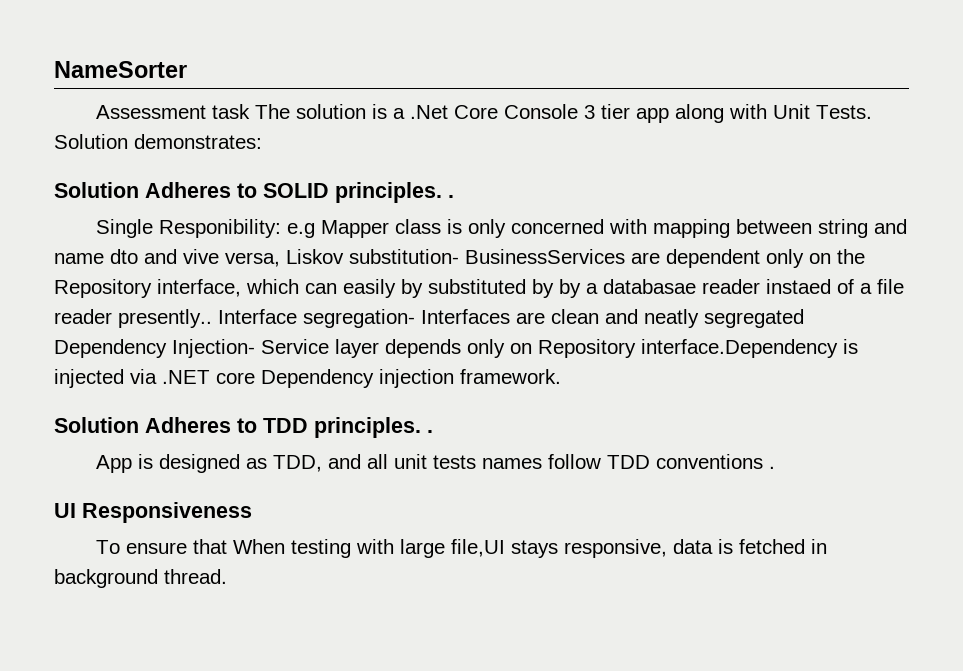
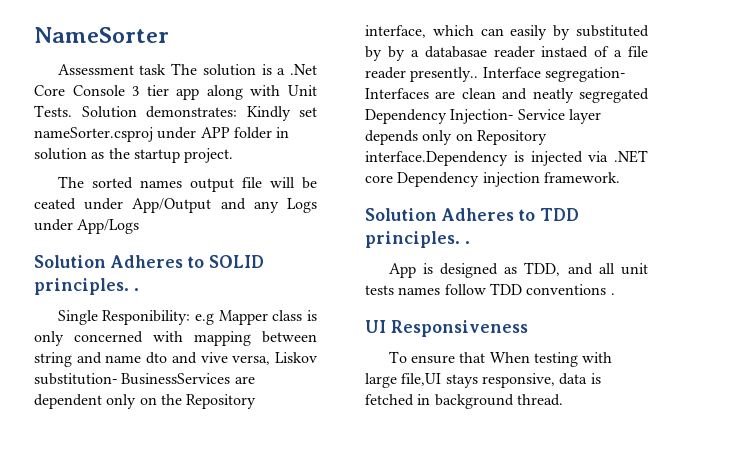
- Solution demonstrates:
+ Solution demonstrates: Kindly set nameSorter.csproj under APP folder in solution as the startup project.
+ The sorted names output file will be ceated under App/Output and any Logs under App/Logs

